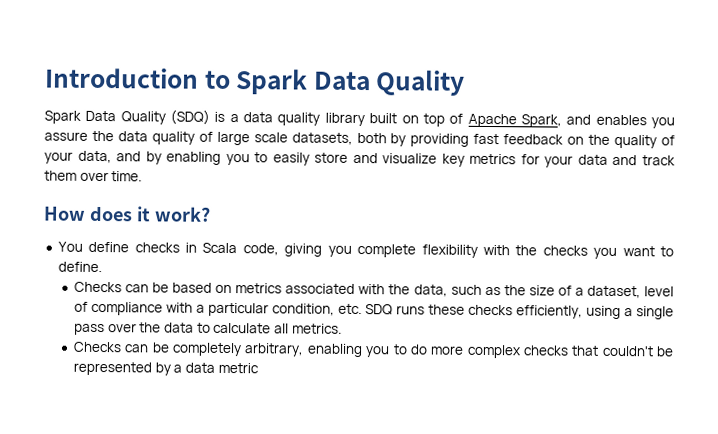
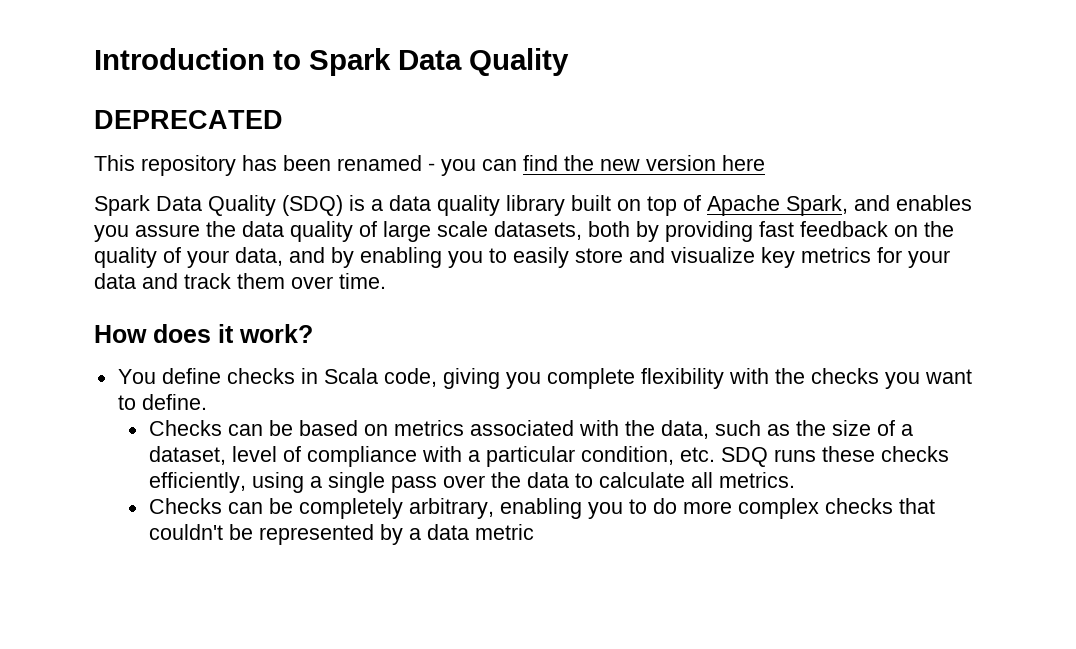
+ DEPRECATED
+ This repository has been renamed - you can find the new version here

